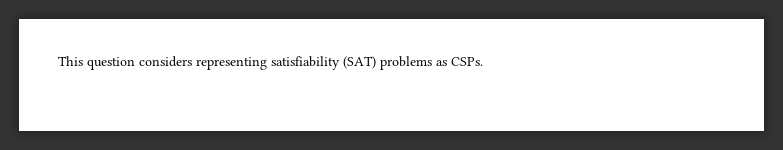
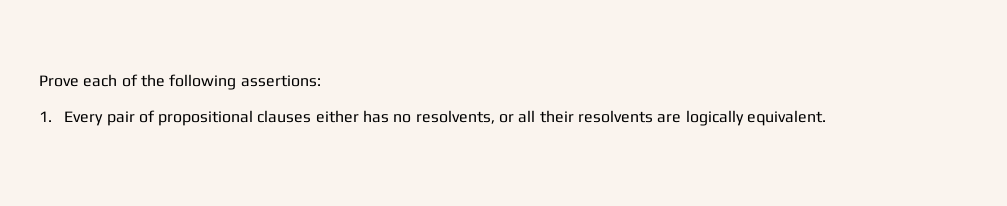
- This question considers representing satisfiability (SAT) problems as CSPs.
+ Prove each of the following assertions:
+ 1. Every pair of propositional clauses either has no resolvents, or all their resolvents are logically equivalent.

